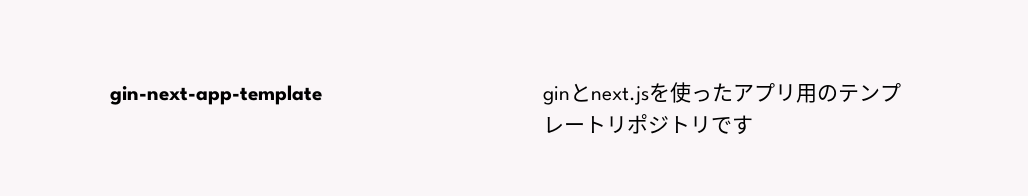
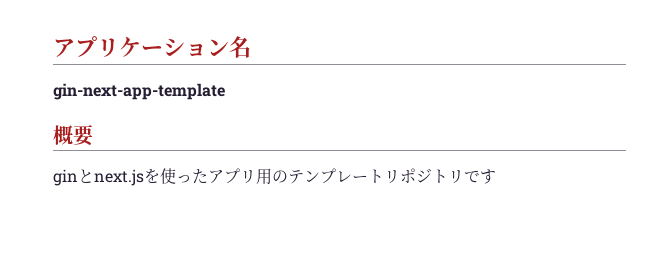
+ アプリケーション名
+ 概要

